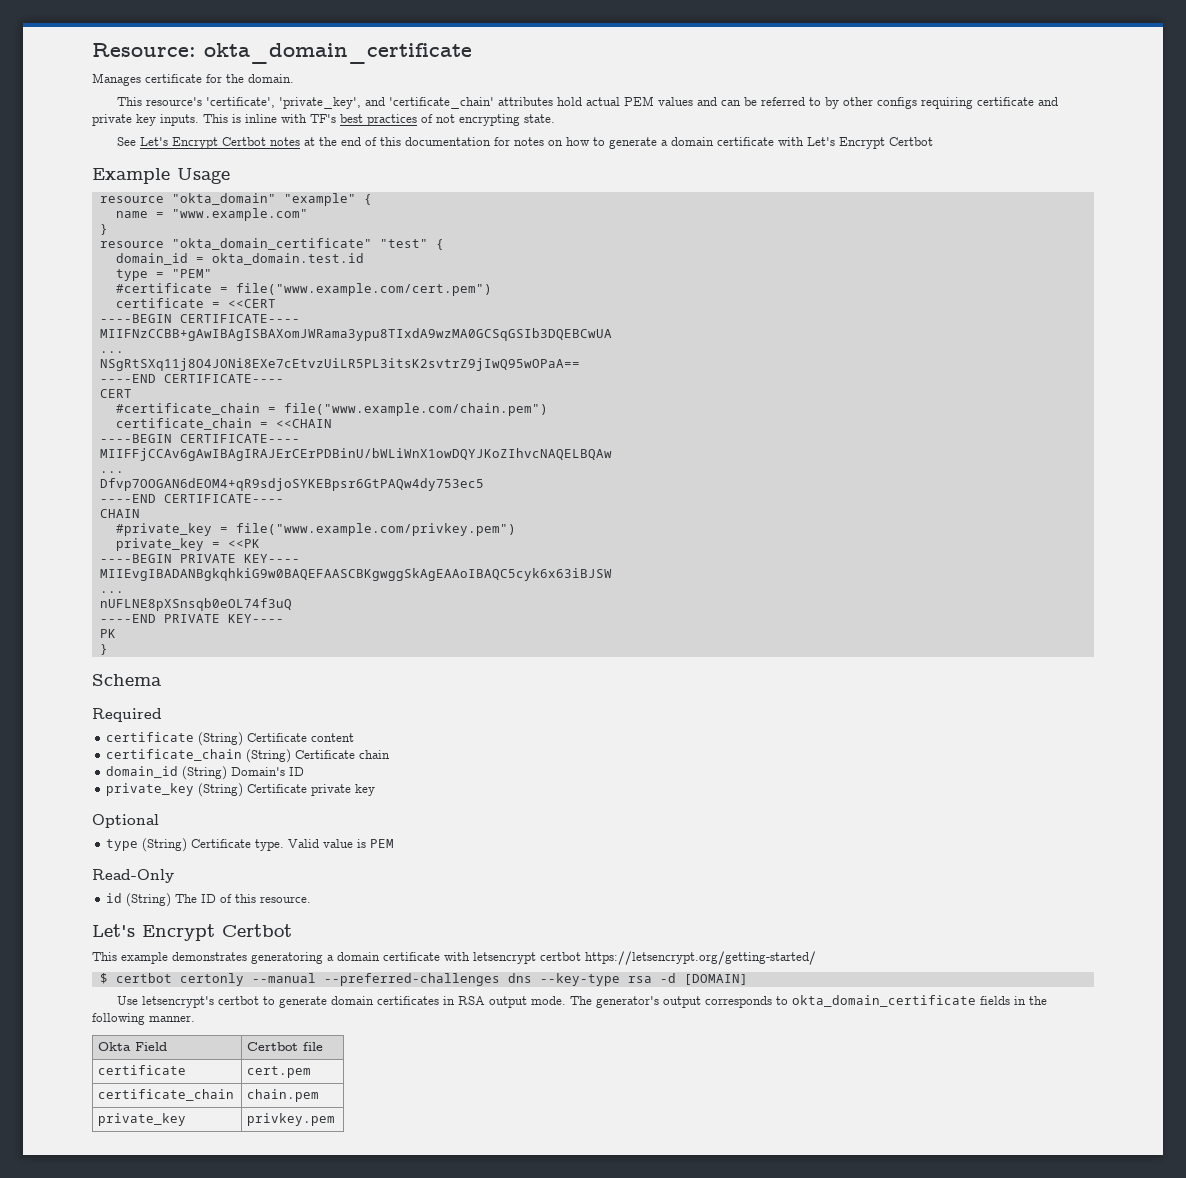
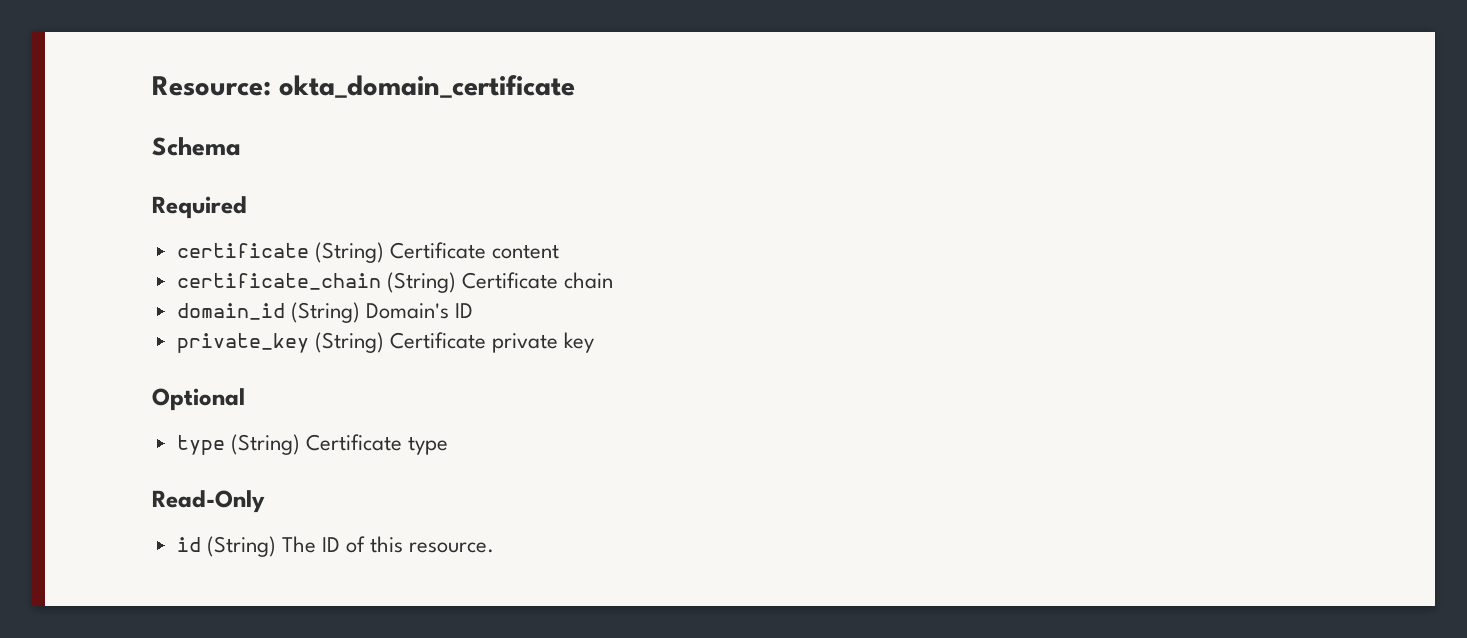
- Manages certificate for the domain.
- This resource's 'certificate', 'private_key', and 'certificate_chain' attributes hold actual PEM values and can be referred to by other configs requiring certificate and private key inputs. This is inline with TF's best practices of not encrypting state.
- See Let's Encrypt Certbot notes at the end of this documentation for notes on how to generate a domain certificate with Let's Encrypt Certbot
- Example Usage
- resource "okta_domain" "example" {
- name = "www.example.com"
- }
- resource "okta_domain_certificate" "test" {
- domain_id = okta_domain.test.id
- type = "PEM"
- #certificate = file("www.example.com/cert.pem")
- certificate = <<CERT
- ----BEGIN CERTIFICATE----
- MIIFNzCCBB+gAwIBAgISBAXomJWRama3ypu8TIxdA9wzMA0GCSqGSIb3DQEBCwUA
- ...
- NSgRtSXq11j8O4JONi8EXe7cEtvzUiLR5PL3itsK2svtrZ9jIwQ95wOPaA==
- ----END CERTIFICATE----
- CERT
- #certificate_chain = file("www.example.com/chain.pem")
- certificate_chain = <<CHAIN
- ----BEGIN CERTIFICATE----
- MIIFFjCCAv6gAwIBAgIRAJErCErPDBinU/bWLiWnX1owDQYJKoZIhvcNAQELBQAw
- ...
- Dfvp7OOGAN6dEOM4+qR9sdjoSYKEBpsr6GtPAQw4dy753ec5
- ----END CERTIFICATE----
- CHAIN
- #private_key = file("www.example.com/privkey.pem")
- private_key = <<PK
- ----BEGIN PRIVATE KEY----
- MIIEvgIBADANBgkqhkiG9w0BAQEFAASCBKgwggSkAgEAAoIBAQC5cyk6x63iBJSW
- ...
- nUFLNE8pXSnsqb0eOL74f3uQ
- ----END PRIVATE KEY----
- PK
- }
- type (String) Certificate type. Valid value is PEM
+ type (String) Certificate type
  id (String) The ID of this resource.
- Let's Encrypt Certbot
- This example demonstrates generatoring a domain certificate with letsencrypt certbot https://letsencrypt.org/getting-started/
- $ certbot certonly --manual --preferred-challenges dns --key-type rsa -d [DOMAIN]
- Use letsencrypt's certbot to generate domain certificates in RSA output mode. The generator's output corresponds to okta_domain_certificate fields in the following manner.
- Okta Field | Certbot file
- certificate | cert.pem
- certificate_chain | chain.pem
- private_key | privkey.pem

